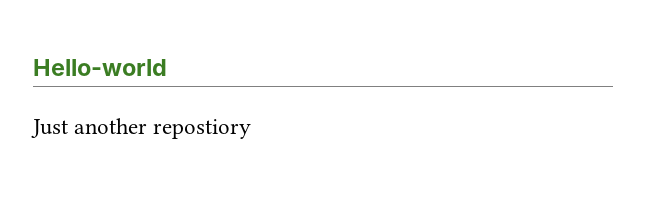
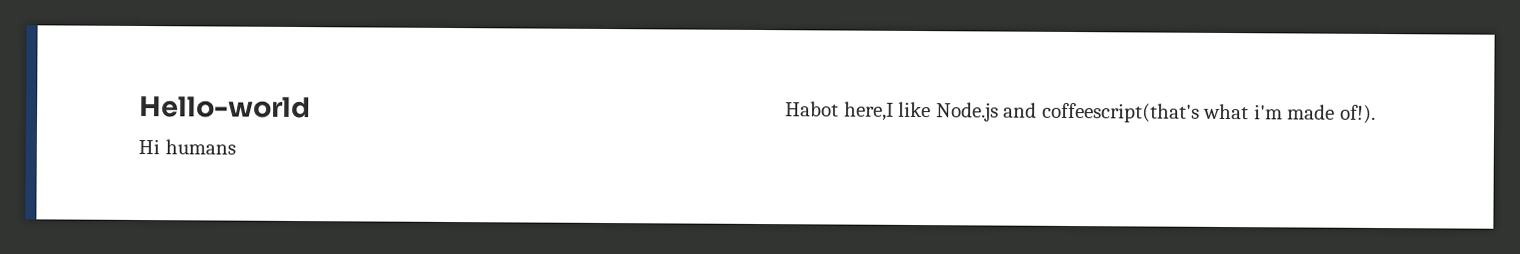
- Just another repostiory
+ Hi humans
+ Habot here,I like Node.js and coffeescript(that's what i'm made of!).

